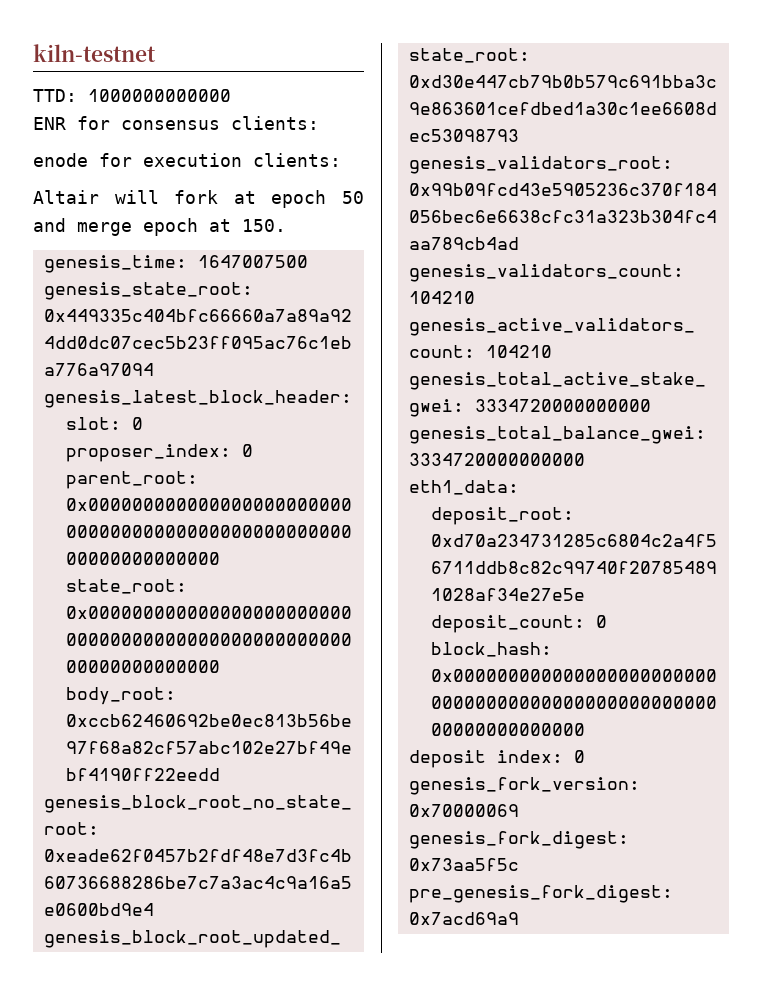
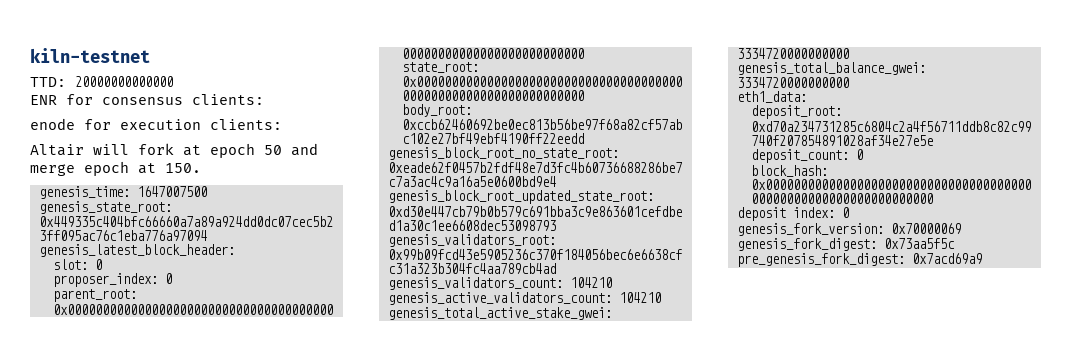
- TTD: 1000000000000
+ TTD: 20000000000000

